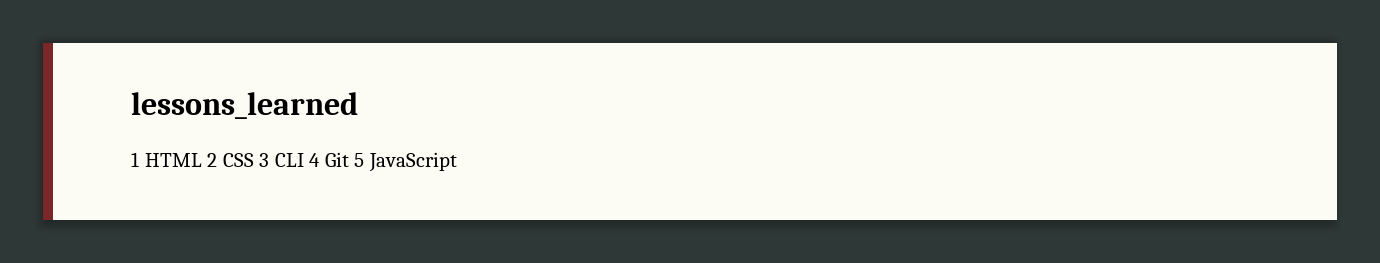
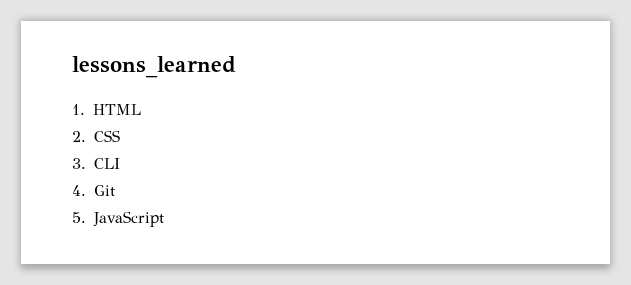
- 1 HTML 2 CSS 3 CLI 4 Git 5 JavaScript
+ 1. HTML
+ 2. CSS
+ 3. CLI
+ 4. Git
+ 5. JavaScript

